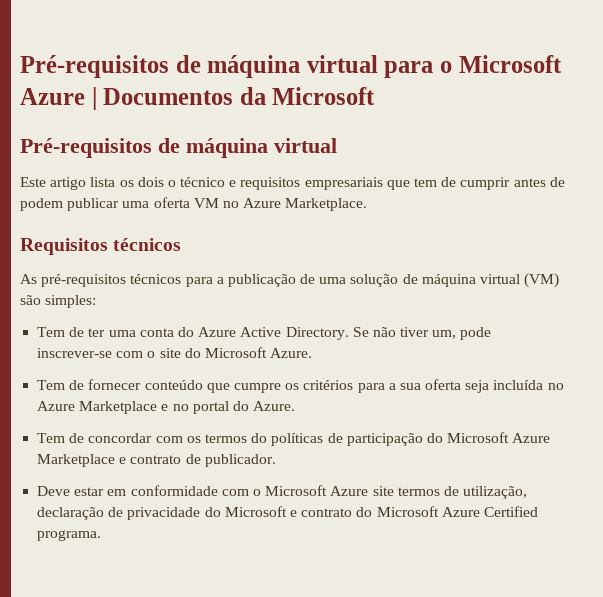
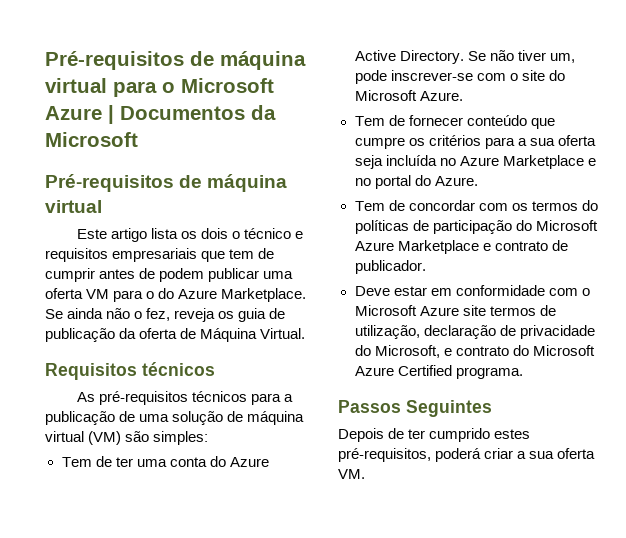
- Este artigo lista os dois o técnico e requisitos empresariais que tem de cumprir antes de podem publicar uma oferta VM no Azure Marketplace.
+ Este artigo lista os dois o técnico e requisitos empresariais que tem de cumprir antes de podem publicar uma oferta VM para o do Azure Marketplace. Se ainda não o fez, reveja os guia de publicação da oferta de Máquina Virtual.
- Deve estar em conformidade com o Microsoft Azure site termos de utilização, declaração de privacidade do Microsoft e contrato do Microsoft Azure Certified programa.
+ Deve estar em conformidade com o Microsoft Azure site termos de utilização, declaração de privacidade do Microsoft, e contrato do Microsoft Azure Certified programa.
+ Passos Seguintes
+ Depois de ter cumprido estes pré-requisitos, poderá criar a sua oferta VM.

